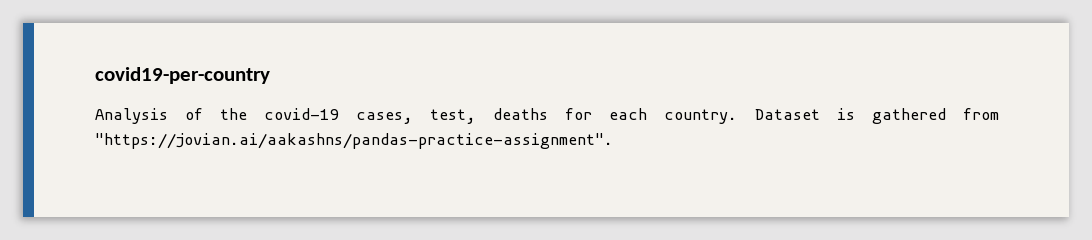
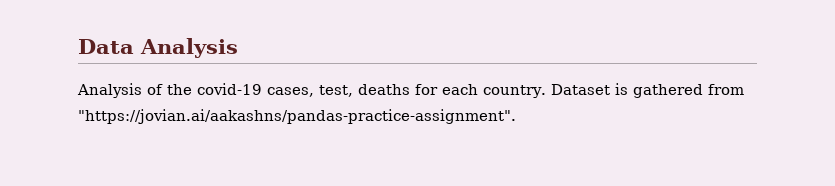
- covid19-per-country
+ Data Analysis

